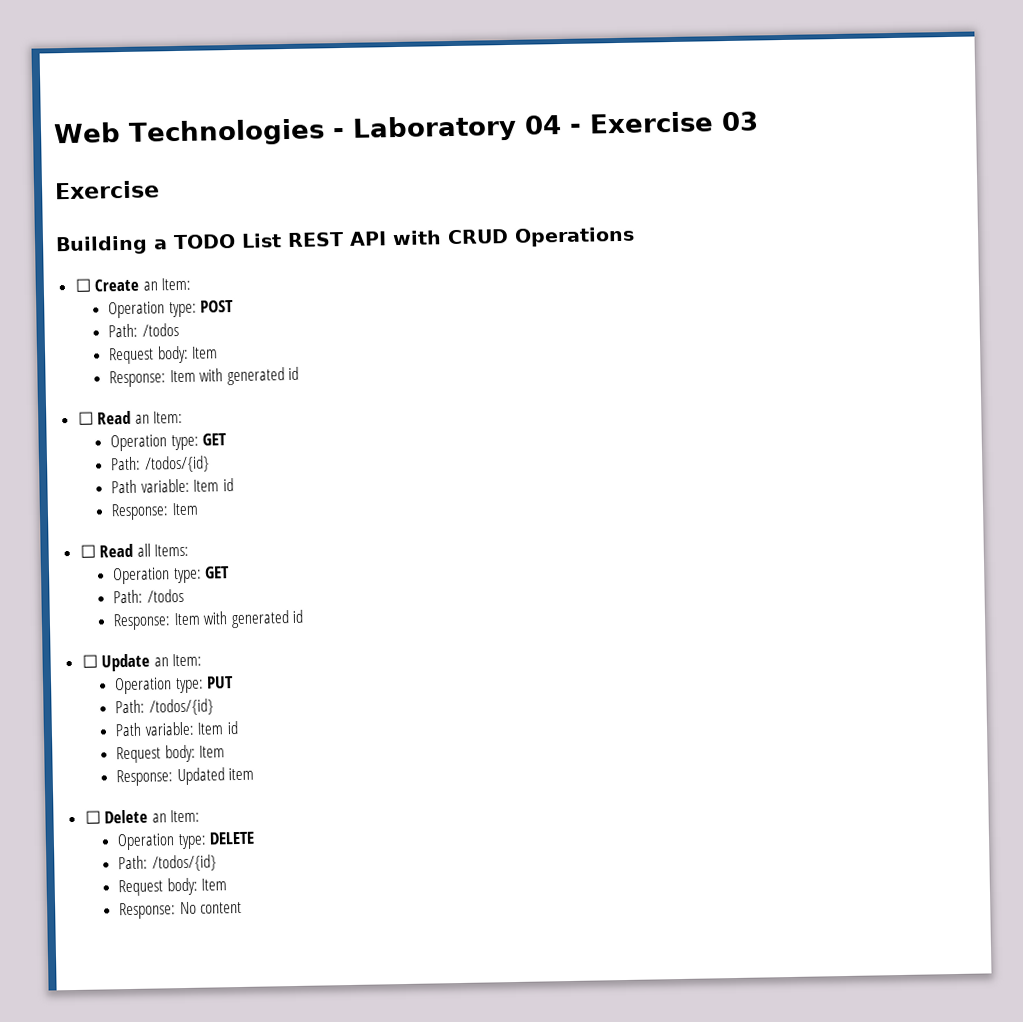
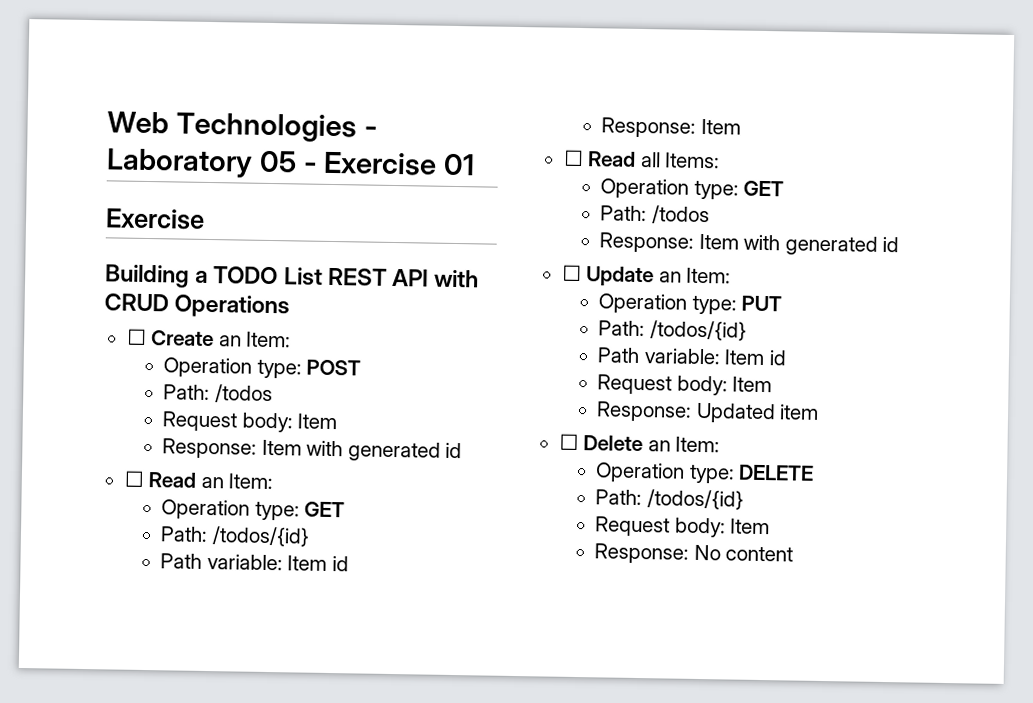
- Web Technologies - Laboratory 04 - Exercise 03
+ Web Technologies - Laboratory 05 - Exercise 01

